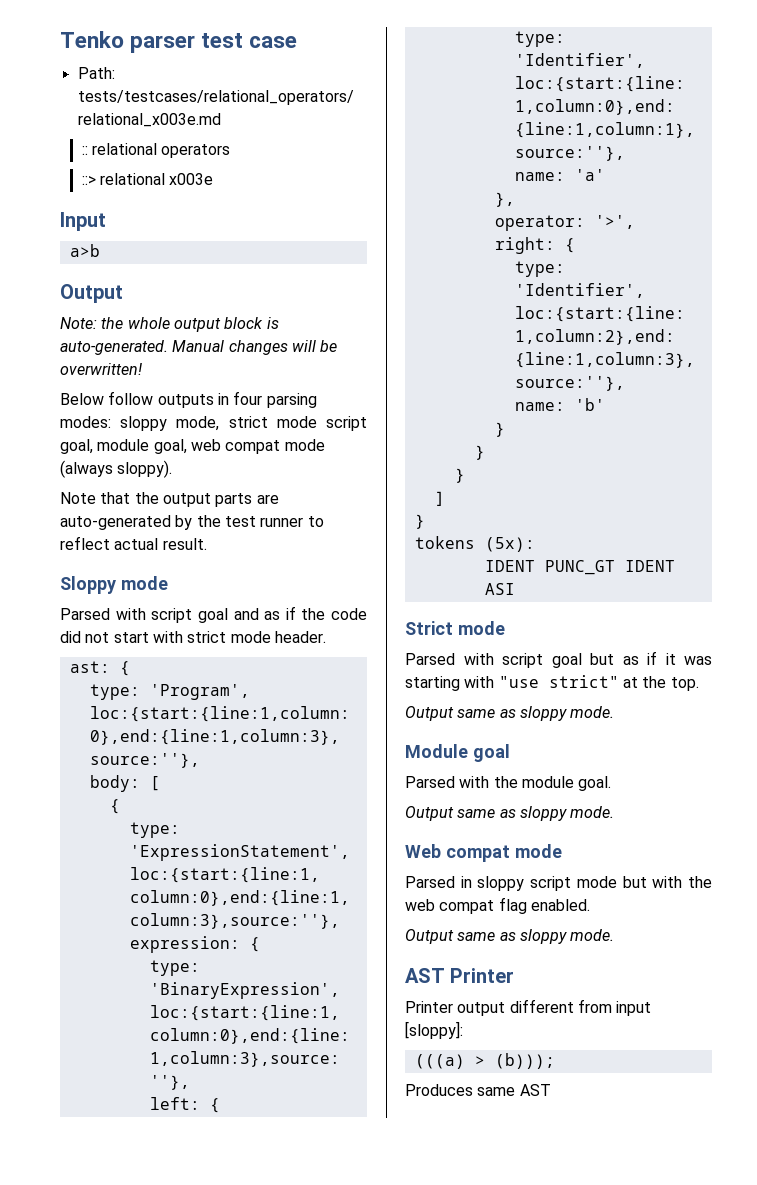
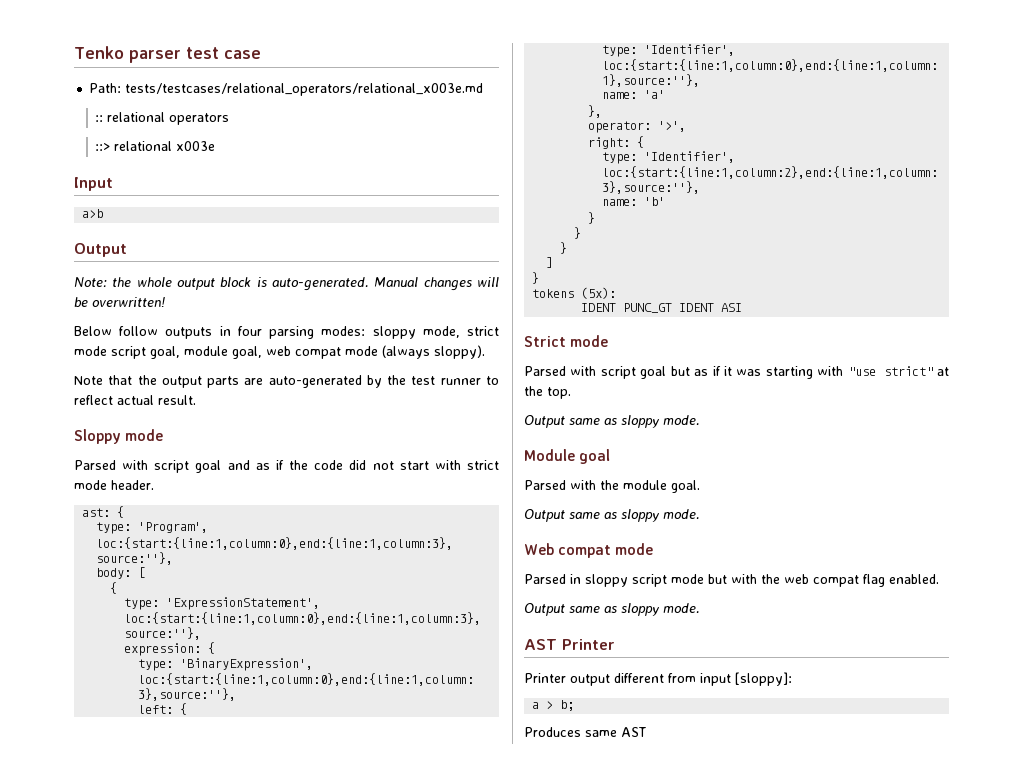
- (((a) > (b)));
+ a > b;

